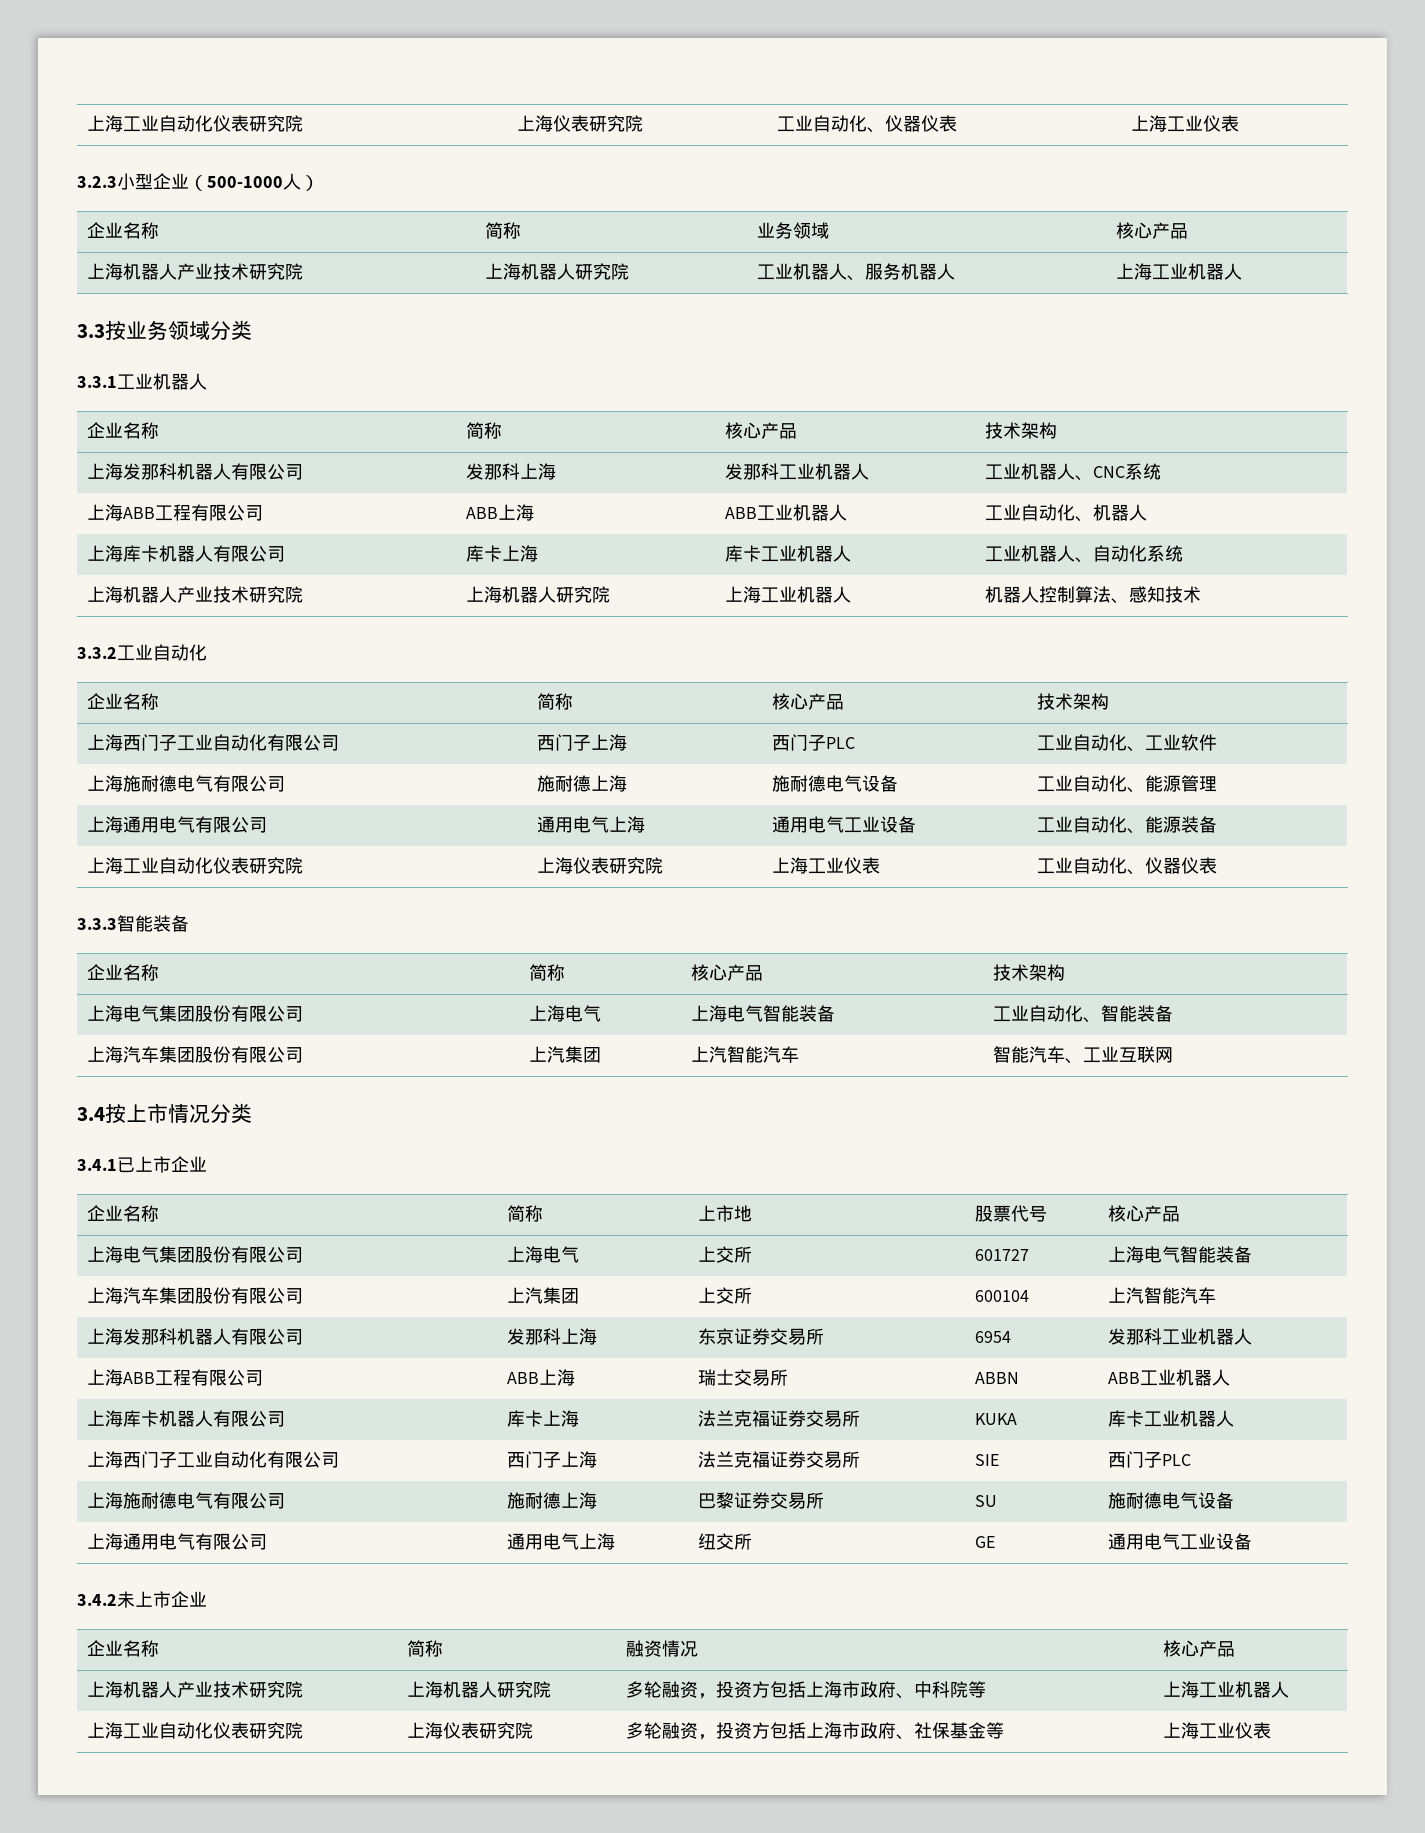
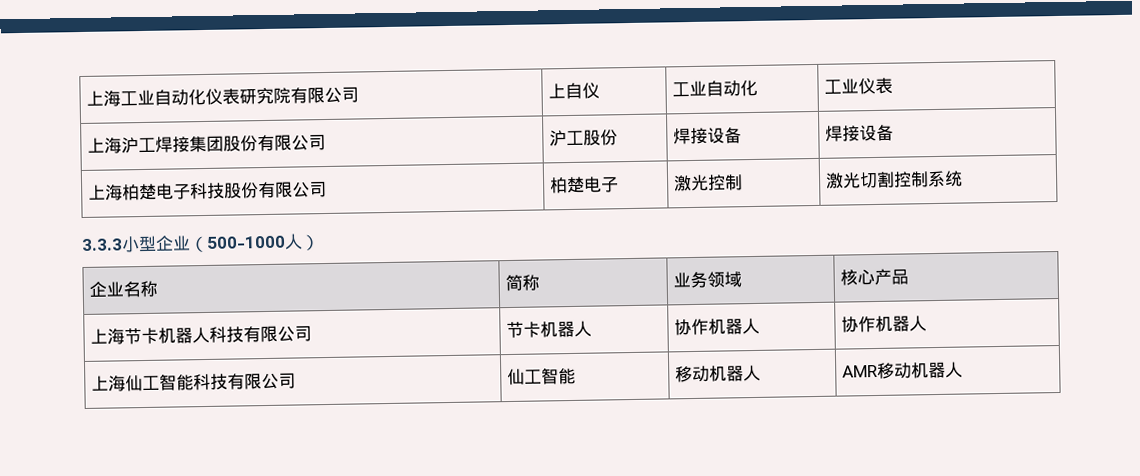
- 上海工业自动化仪表研究院 | 上海仪表研究院 | 工业自动化、仪器仪表 | 上海工业仪表
- 3.2.3小型企业（500-1000人）
+ 上海工业自动化仪表研究院有限公司 | 上自仪 | 工业自动化 | 工业仪表
+ 上海沪工焊接集团股份有限公司 | 沪工股份 | 焊接设备 | 焊接设备
+ 上海柏楚电子科技股份有限公司 | 柏楚电子 | 激光控制 | 激光切割控制系统
+ 3.3.3小型企业（500-1000人）
- 上海机器人产业技术研究院 | 上海机器人研究院 | 工业机器人、服务机器人 | 上海工业机器人
- 3.3按业务领域分类
- 3.3.1工业机器人
- 企业名称 | 简称 | 核心产品 | 技术架构
- 上海发那科机器人有限公司 | 发那科上海 | 发那科工业机器人 | 工业机器人、CNC系统
- 上海ABB工程有限公司 | ABB上海 | ABB工业机器人 | 工业自动化、机器人
- 上海库卡机器人有限公司 | 库卡上海 | 库卡工业机器人 | 工业机器人、自动化系统
- 上海机器人产业技术研究院 | 上海机器人研究院 | 上海工业机器人 | 机器人控制算法、感知技术
- 3.3.2工业自动化
- 企业名称 | 简称 | 核心产品 | 技术架构
- 上海西门子工业自动化有限公司 | 西门子上海 | 西门子PLC | 工业自动化、工业软件
- 上海施耐德电气有限公司 | 施耐德上海 | 施耐德电气设备 | 工业自动化、能源管理
- 上海通用电气有限公司 | 通用电气上海 | 通用电气工业设备 | 工业自动化、能源装备
- 上海工业自动化仪表研究院 | 上海仪表研究院 | 上海工业仪表 | 工业自动化、仪器仪表
- 3.3.3智能装备
- 企业名称 | 简称 | 核心产品 | 技术架构
- 上海电气集团股份有限公司 | 上海电气 | 上海电气智能装备 | 工业自动化、智能装备
- 上海汽车集团股份有限公司 | 上汽集团 | 上汽智能汽车 | 智能汽车、工业互联网
- 3.4按上市情况分类
- 3.4.1已上市企业
- 企业名称 | 简称 | 上市地 | 股票代号 | 核心产品
- 上海电气集团股份有限公司 | 上海电气 | 上交所 | 601727 | 上海电气智能装备
- 上海汽车集团股份有限公司 | 上汽集团 | 上交所 | 600104 | 上汽智能汽车
- 上海发那科机器人有限公司 | 发那科上海 | 东京证券交易所 | 6954 | 发那科工业机器人
- 上海ABB工程有限公司 | ABB上海 | 瑞士交易所 | ABBN | ABB工业机器人
- 上海库卡机器人有限公司 | 库卡上海 | 法兰克福证券交易所 | KUKA | 库卡工业机器人
- 上海西门子工业自动化有限公司 | 西门子上海 | 法兰克福证券交易所 | SIE | 西门子PLC
- 上海施耐德电气有限公司 | 施耐德上海 | 巴黎证券交易所 | SU | 施耐德电气设备
- 上海通用电气有限公司 | 通用电气上海 | 纽交所 | GE | 通用电气工业设备
- 3.4.2未上市企业
- 企业名称 | 简称 | 融资情况 | 核心产品
- 上海机器人产业技术研究院 | 上海机器人研究院 | 多轮融资，投资方包括上海市政府、中科院等 | 上海工业机器人
- 上海工业自动化仪表研究院 | 上海仪表研究院 | 多轮融资，投资方包括上海市政府、社保基金等 | 上海工业仪表
+ 上海节卡机器人科技有限公司 | 节卡机器人 | 协作机器人 | 协作机器人
+ 上海仙工智能科技有限公司 | 仙工智能 | 移动机器人 | AMR移动机器人

